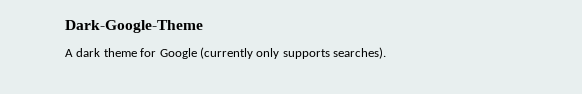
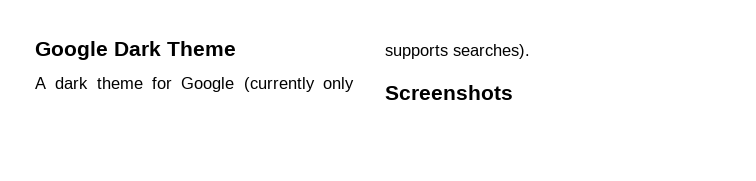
- Dark-Google-Theme
+ Google Dark Theme
+ Screenshots

